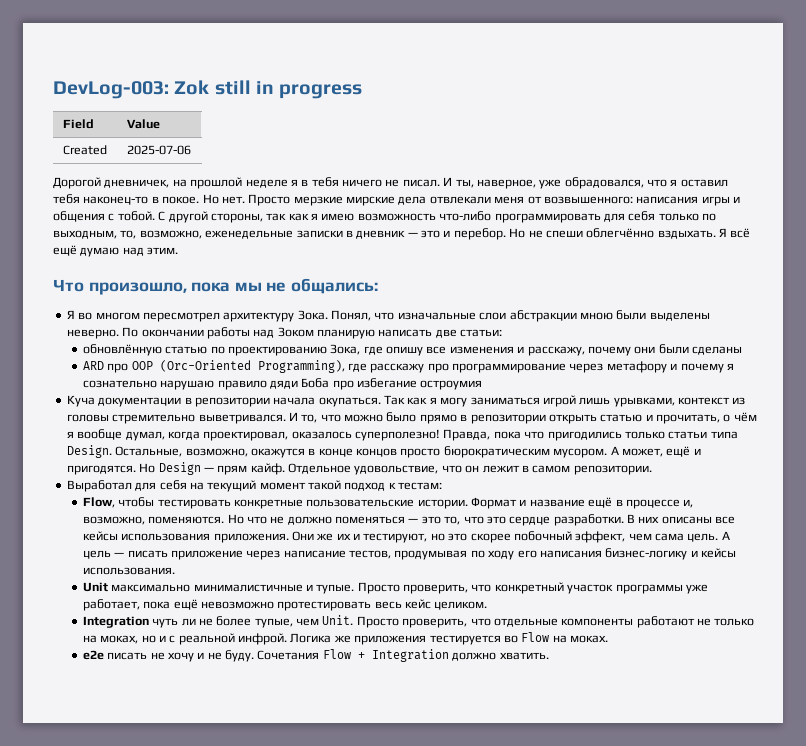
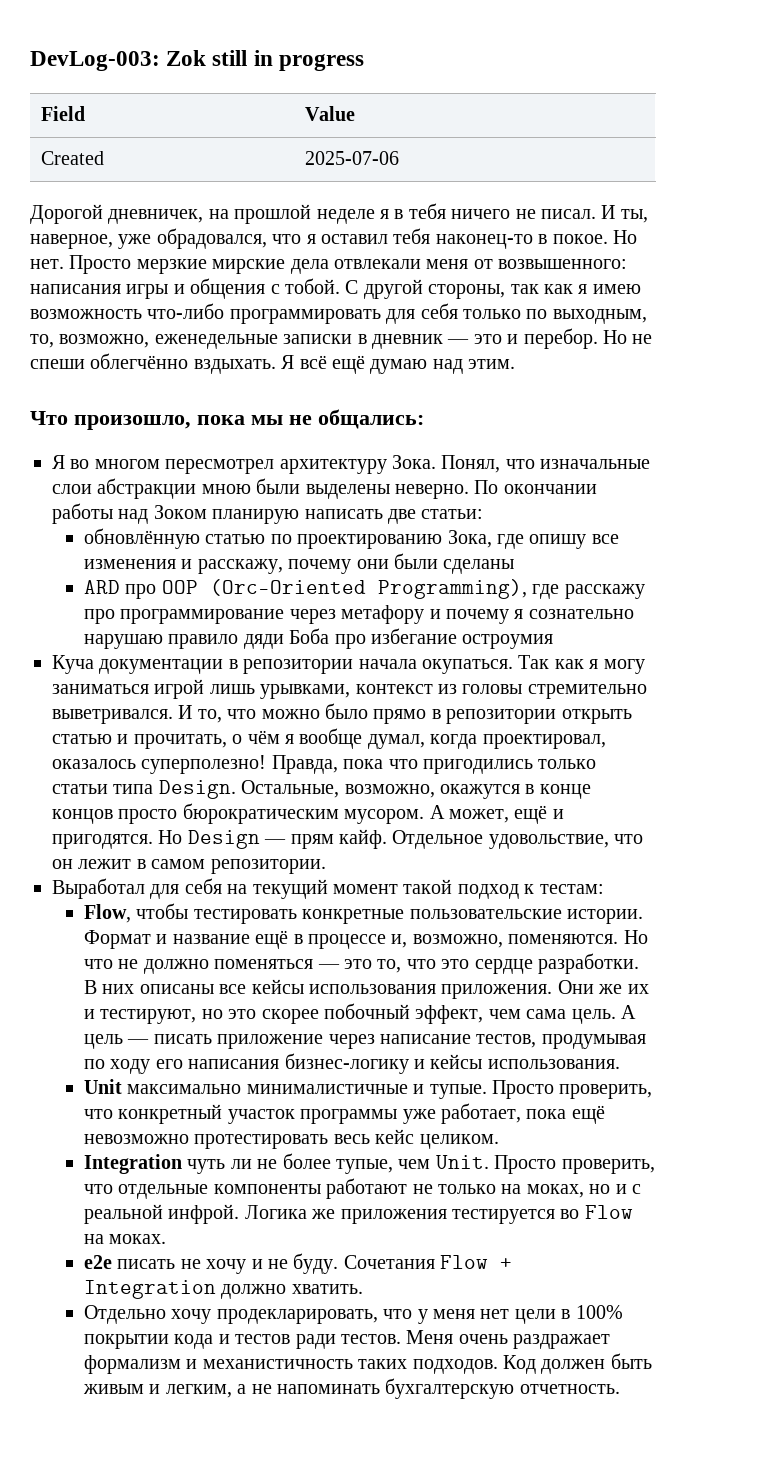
+ Отдельно хочу продекларировать, что у меня нет цели в 100% покрытии кода и тестов ради тестов. Меня очень раздражает формализм и механистичность таких подходов. Код должен быть живым и легким, а не напоминать бухгалтерскую отчетность.

